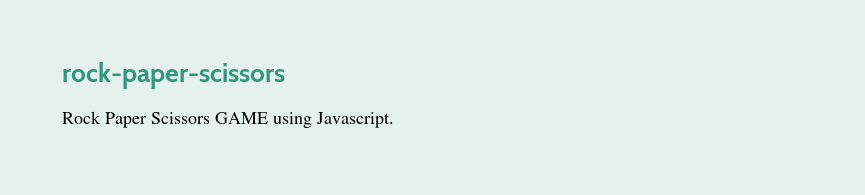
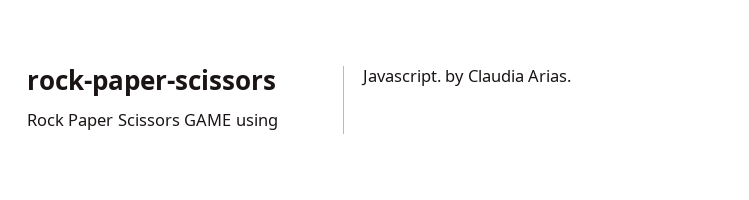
- Rock Paper Scissors GAME using Javascript.
+ Rock Paper Scissors GAME using Javascript. by Claudia Arias.

